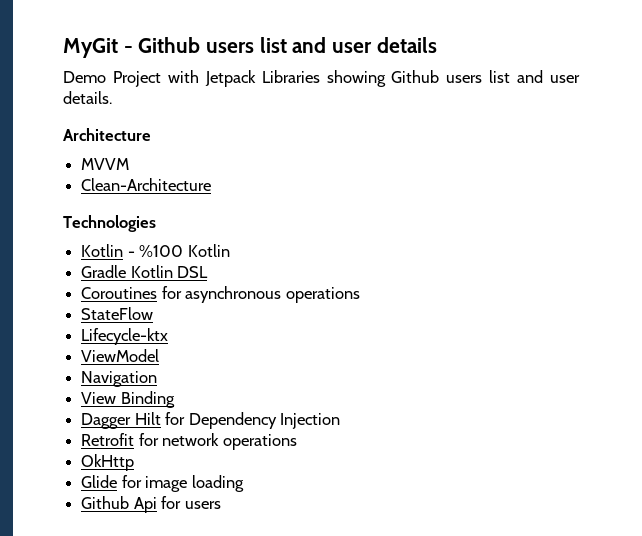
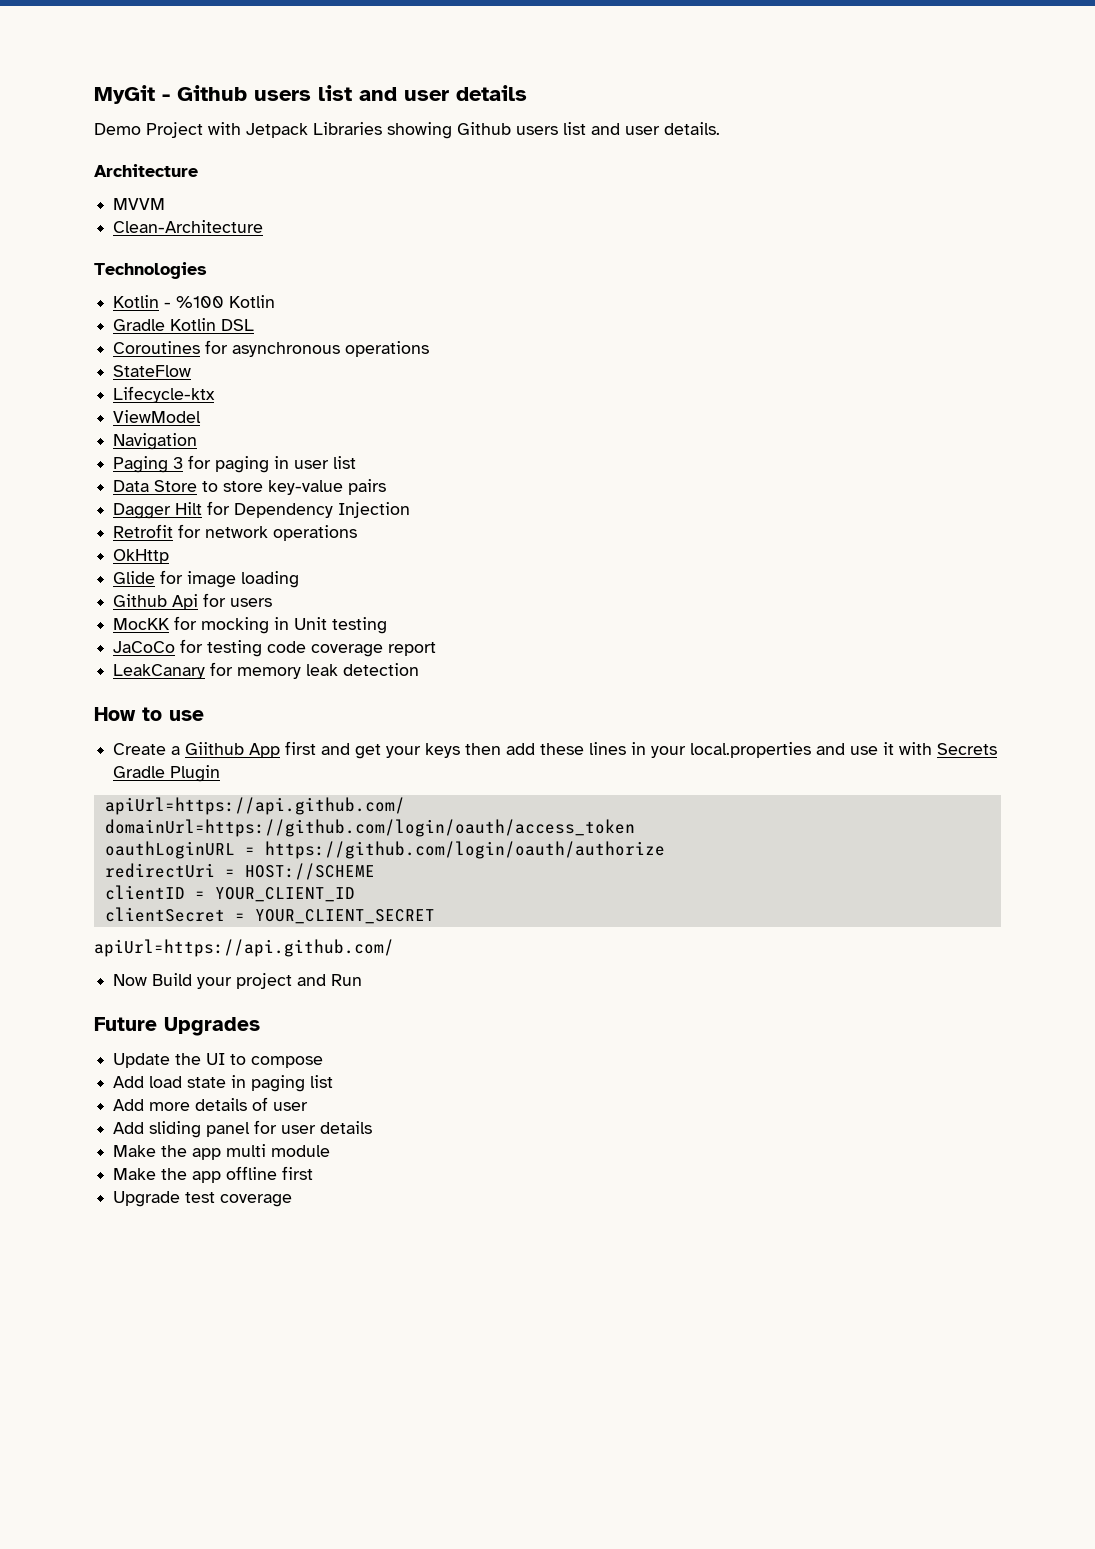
- View Binding
+ Paging 3 for paging in user list
+ Data Store to store key-value pairs
+ MocKK for mocking in Unit testing
+ JaCoCo for testing code coverage report
+ LeakCanary for memory leak detection
+ How to use
+ Create a Giithub App first and get your keys then add these lines in your local.properties and use it with Secrets Gradle Plugin
+ apiUrl=https://api.github.com/
+ domainUrl=https://github.com/login/oauth/access_token
+ oauthLoginURL = https://github.com/login/oauth/authorize
+ redirectUri = HOST://SCHEME
+ clientID = YOUR_CLIENT_ID
+ clientSecret = YOUR_CLIENT_SECRET
+ apiUrl=https://api.github.com/
+ Now Build your project and Run
+ Future Upgrades
+ Update the UI to compose
+ Add load state in paging list
+ Add more details of user
+ Add sliding panel for user details
+ Make the app multi module
+ Make the app offline first
+ Upgrade test coverage

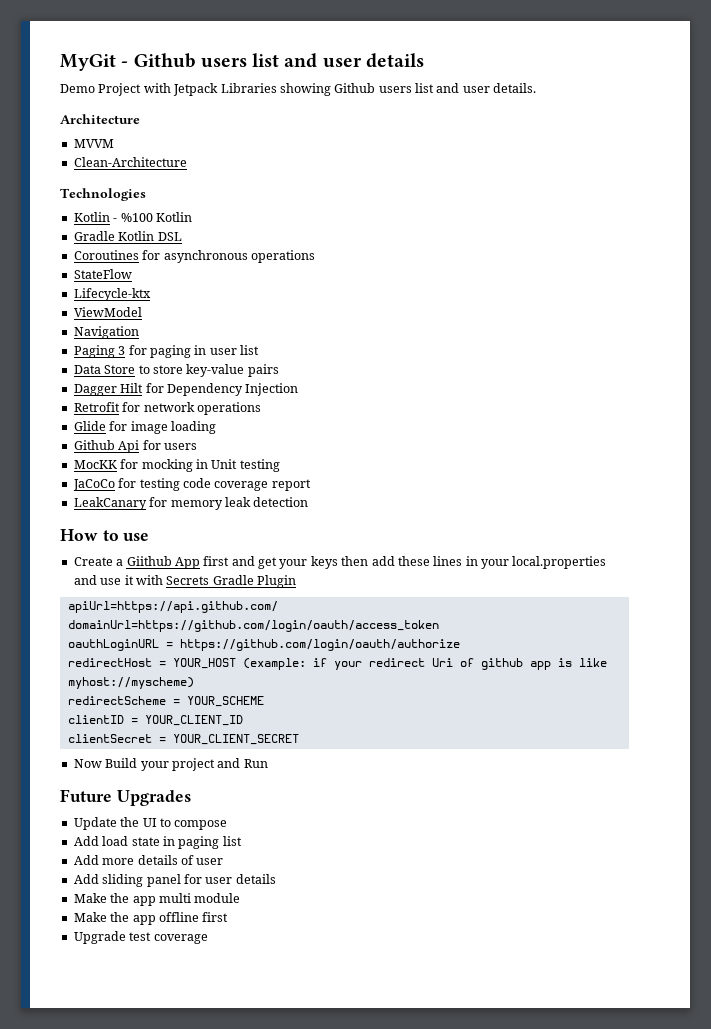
- OkHttp
- redirectUri = HOST://SCHEME
+ redirectHost = YOUR_HOST (example: if your redirect Uri of github app is like myhost://myscheme)
+ redirectScheme = YOUR_SCHEME
  clientSecret = YOUR_CLIENT_SECRET
- apiUrl=https://api.github.com/

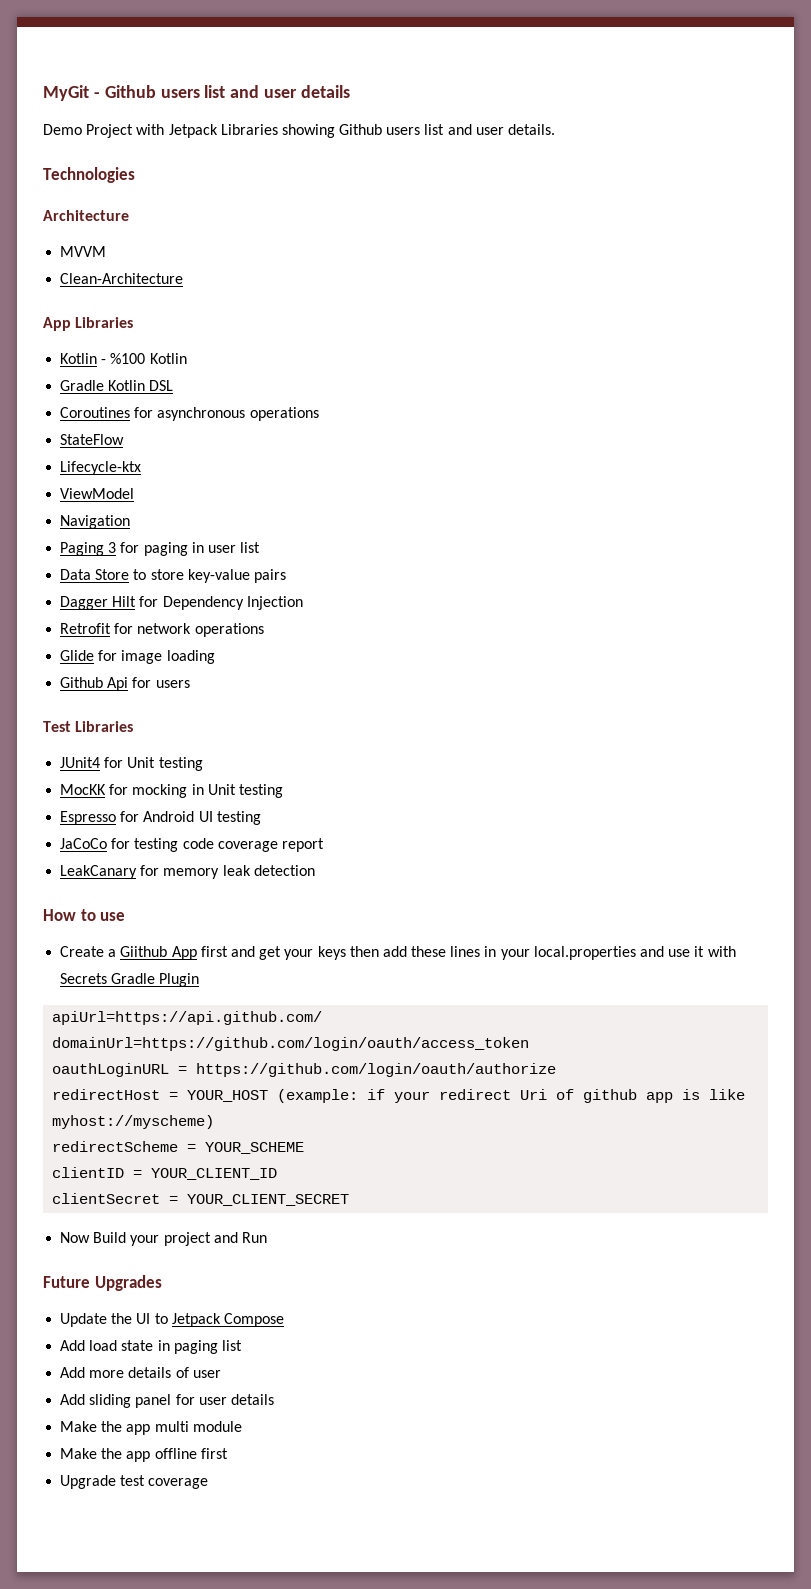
+ Technologies
- Technologies
+ App Libraries
+ Test Libraries
+ JUnit4 for Unit testing
+ Espresso for Android UI testing
- Update the UI to compose
+ Update the UI to Jetpack Compose

